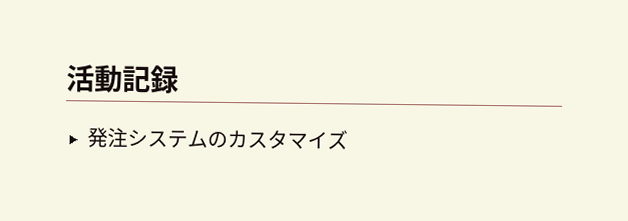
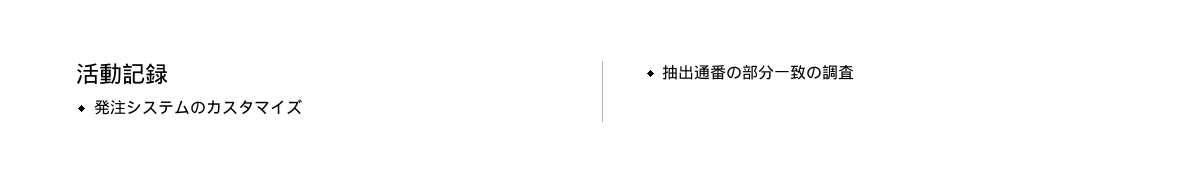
+ 抽出通番の部分一致の調査

